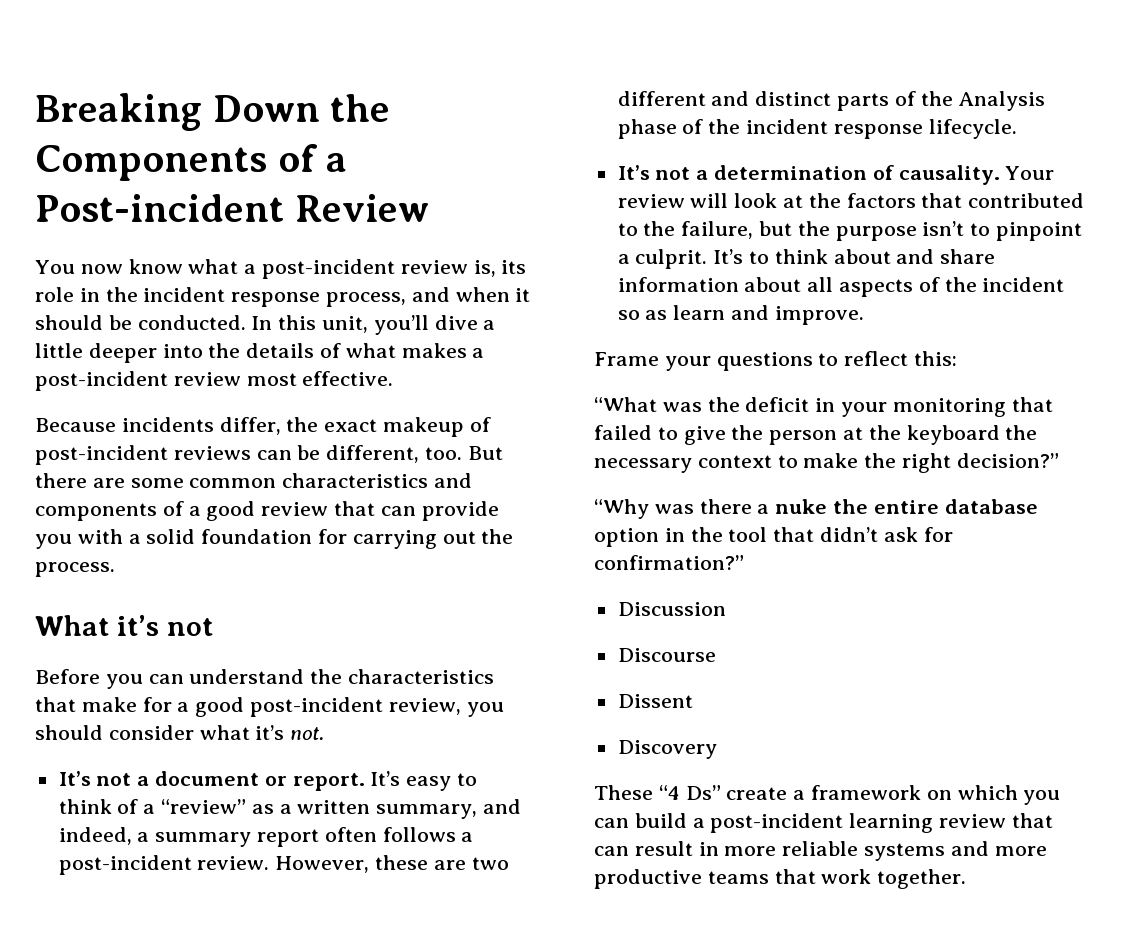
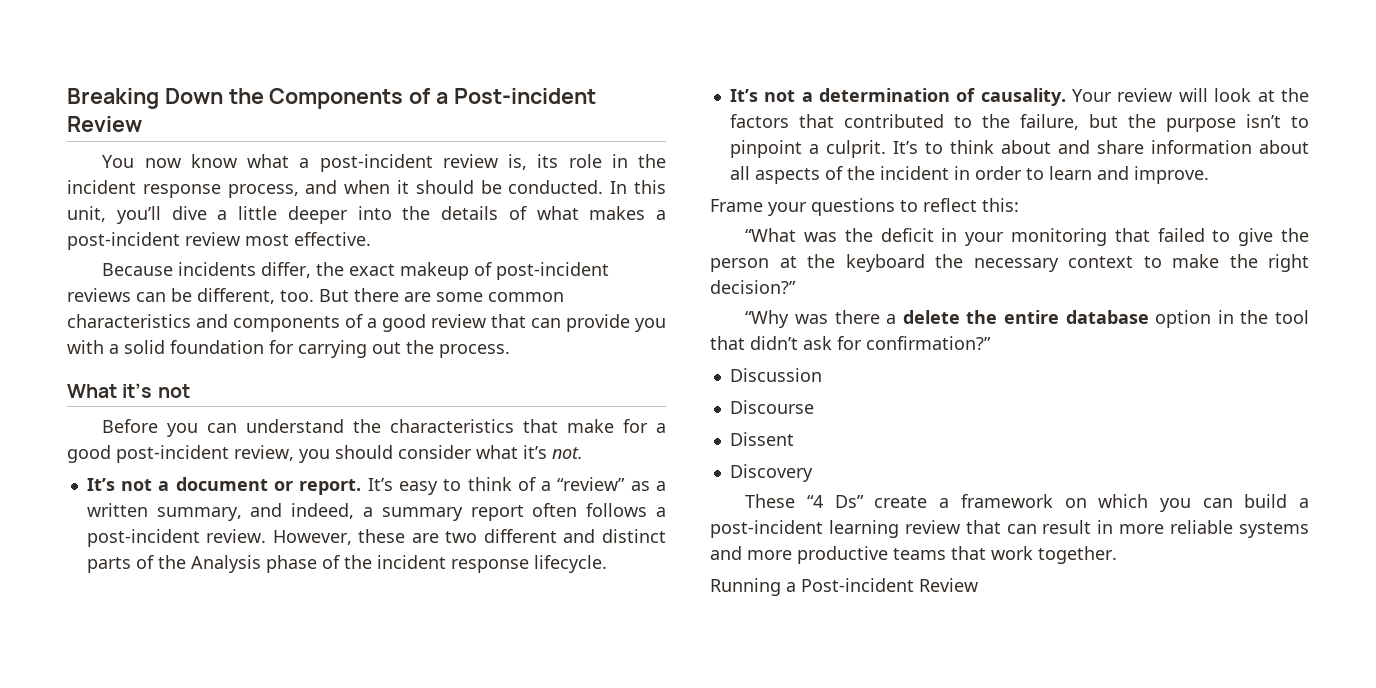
- It’s to think about and share information about all aspects of the incident so as learn and improve.
+ It’s to think about and share information about all aspects of the incident in order to learn and improve.
- “Why was there a nuke the entire database option in the tool that didn’t ask for confirmation?”
+ “Why was there a delete the entire database option in the tool that didn’t ask for confirmation?”
+ Running a Post-incident Review

